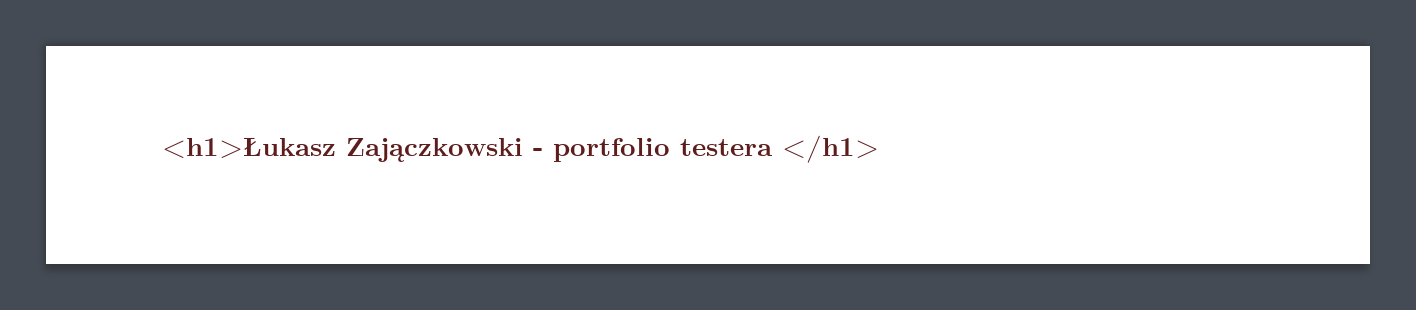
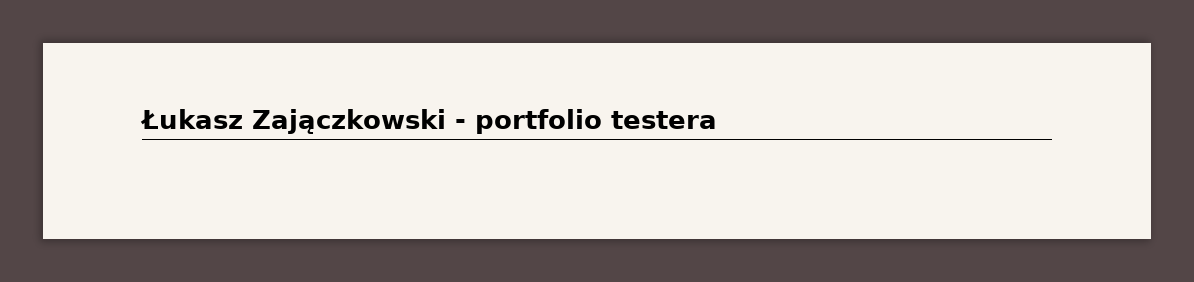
- <h1>Łukasz Zajączkowski - portfolio testera </h1>
+ Łukasz Zajączkowski - portfolio testera

